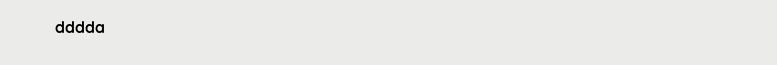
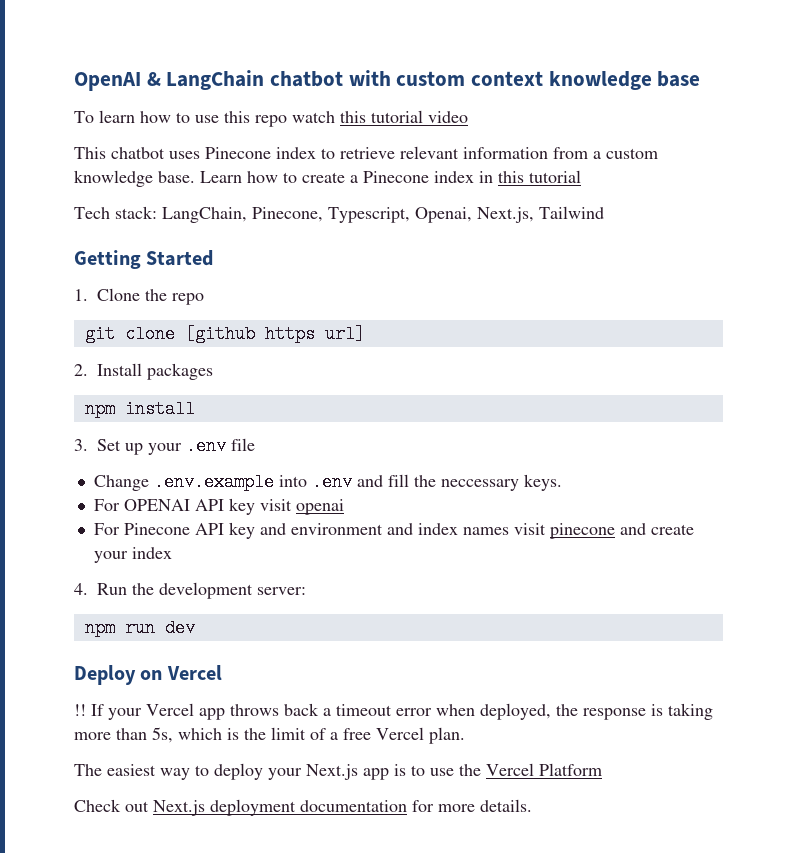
- dddda
+ OpenAI & LangChain chatbot with custom context knowledge base
+ To learn how to use this repo watch this tutorial video
+ This chatbot uses Pinecone index to retrieve relevant information from a custom knowledge base. Learn how to create a Pinecone index in this tutorial
+ Tech stack: LangChain, Pinecone, Typescript, Openai, Next.js, Tailwind
+ Getting Started
+ 1. Clone the repo
+ git clone [github https url]
+ 2. Install packages
+ npm install
+ 3. Set up your .env file
+ Change .env.example into .env and fill the neccessary keys.
+ For OPENAI API key visit openai
+ For Pinecone API key and environment and index names visit pinecone and create your index
+ 4. Run the development server:
+ npm run dev
+ Deploy on Vercel
+ !! If your Vercel app throws back a timeout error when deployed, the response is taking more than 5s, which is the limit of a free Vercel plan.
+ The easiest way to deploy your Next.js app is to use the Vercel Platform
+ Check out Next.js deployment documentation for more details.

